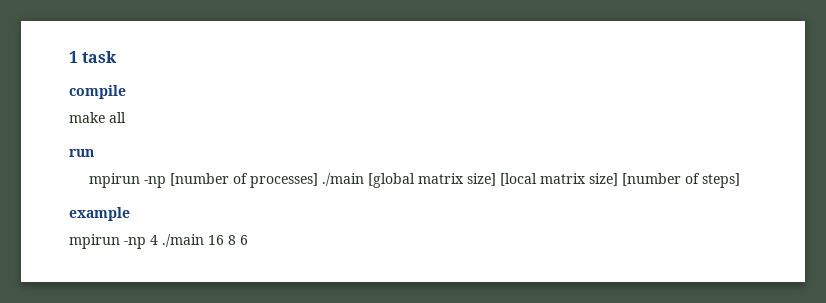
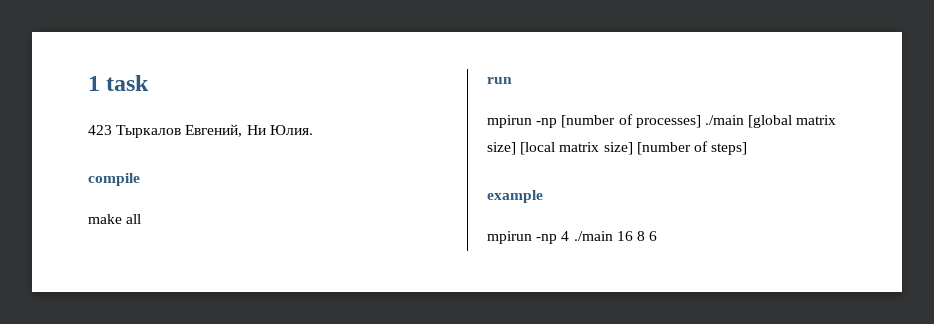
+ 423 Тыркалов Евгений, Ни Юлия.

